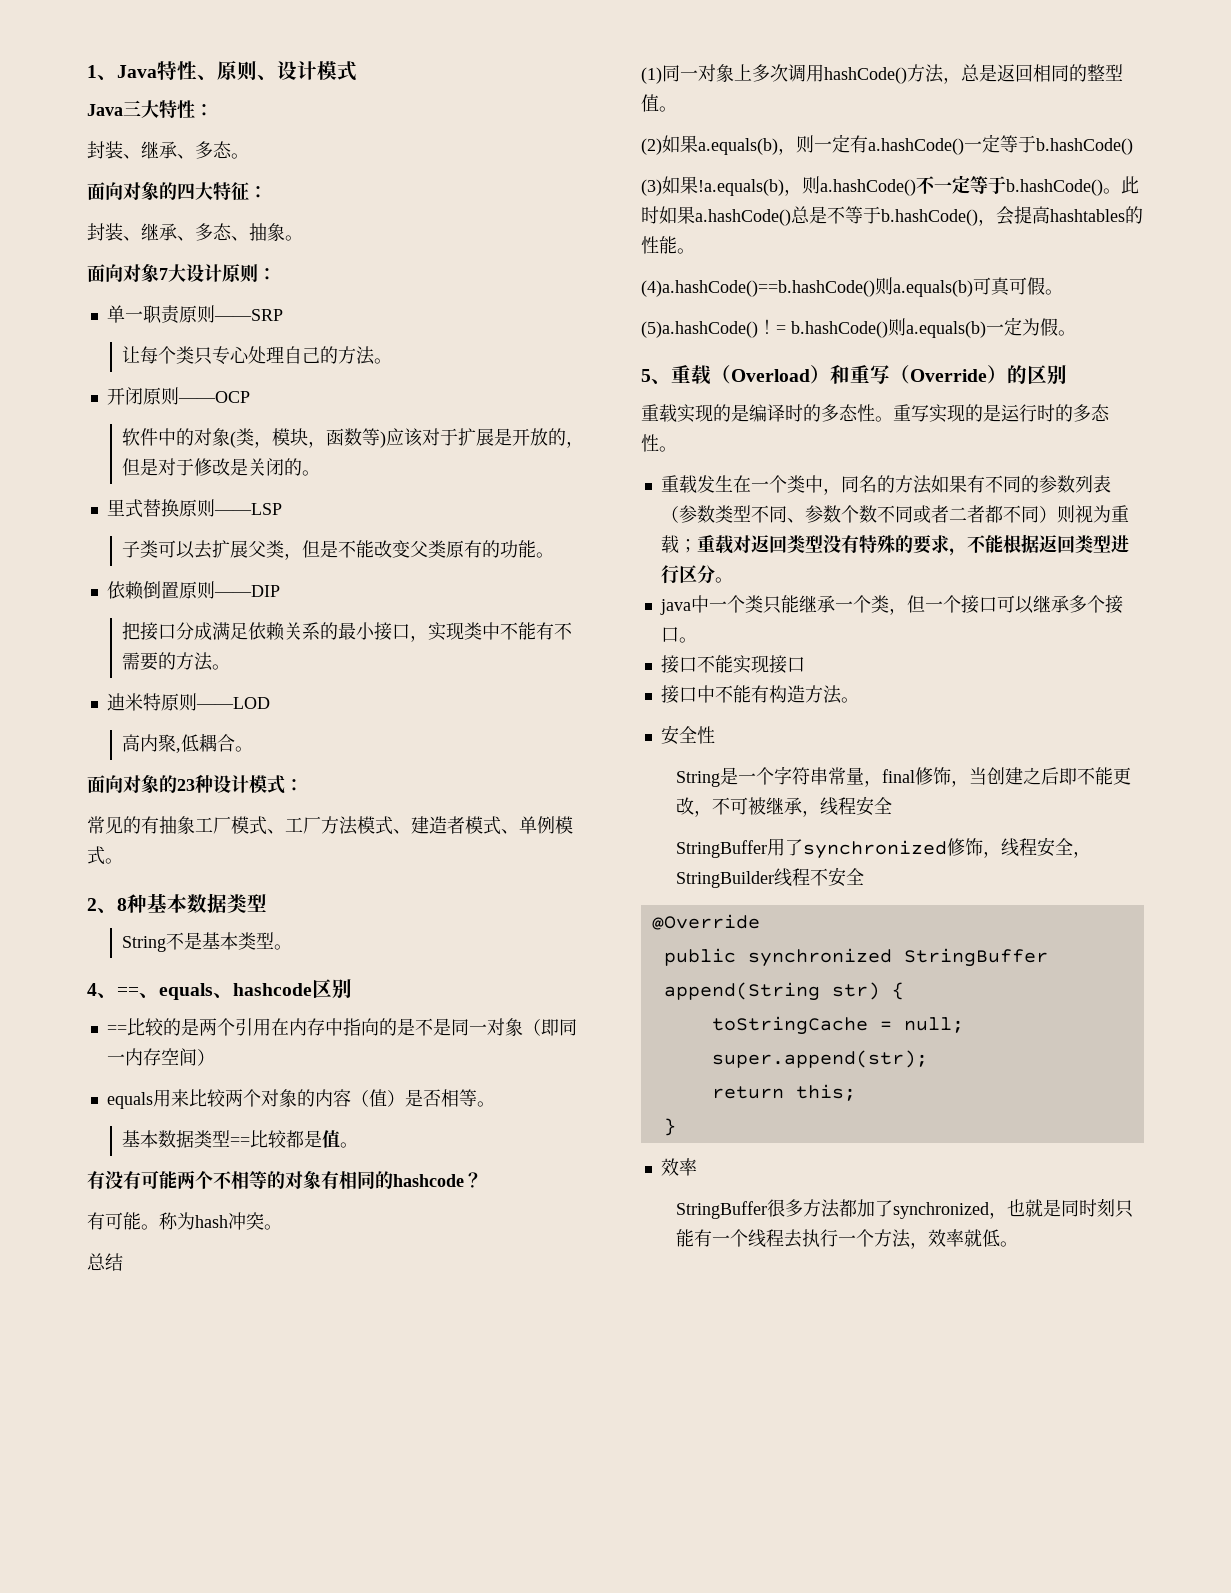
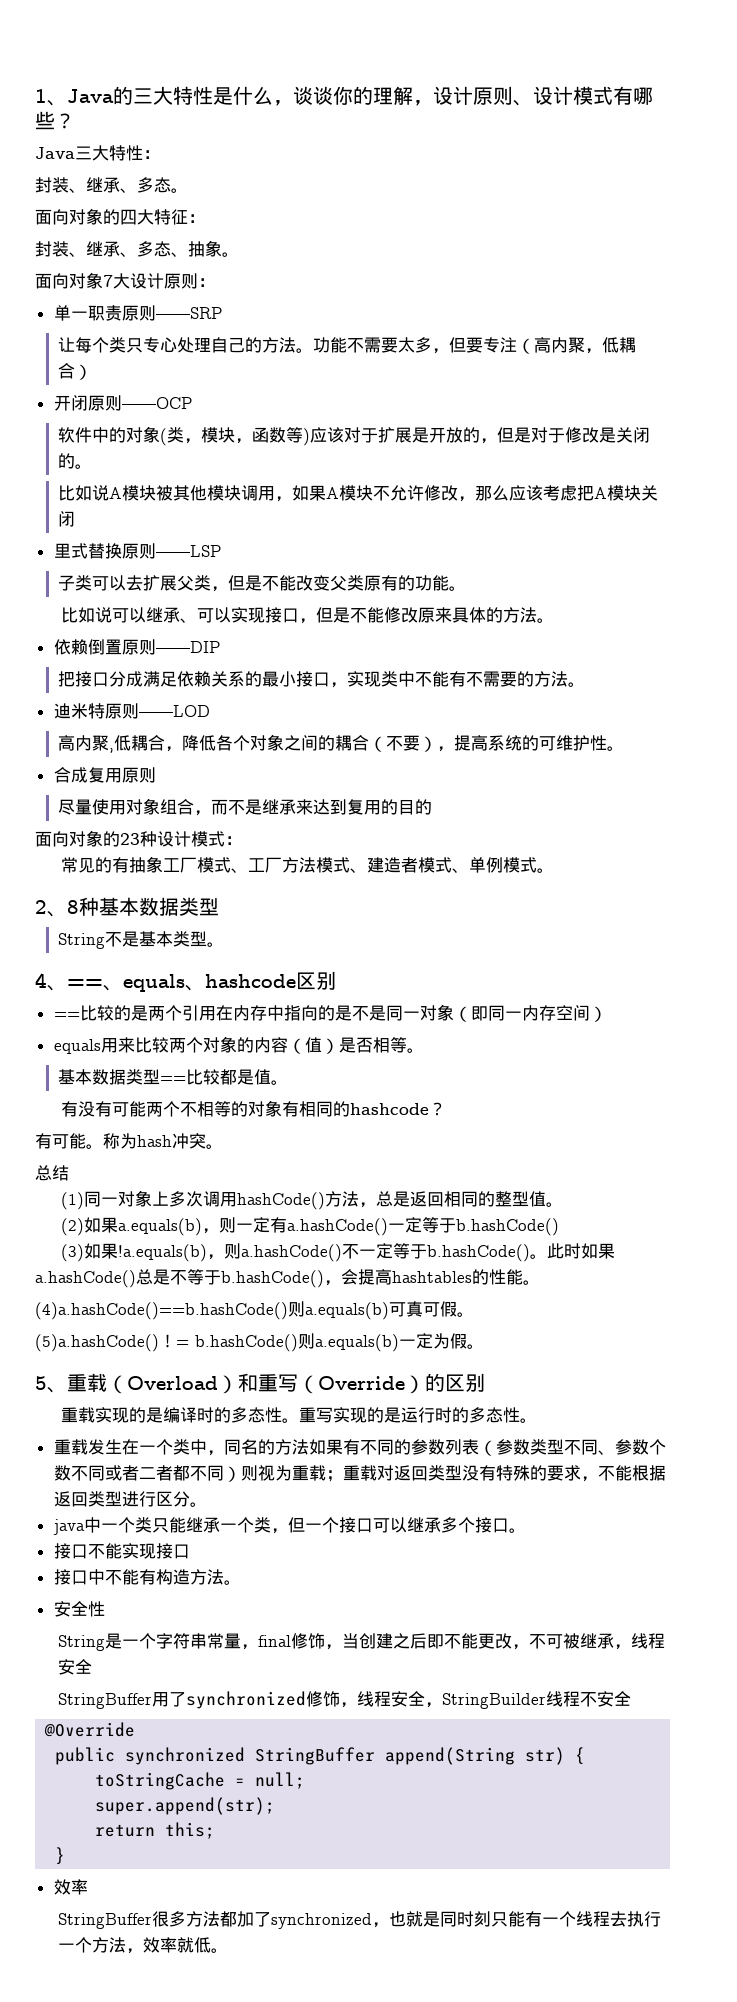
- 1、Java特性、原则、设计模式
+ 1、Java的三大特性是什么，谈谈你的理解，设计原则、设计模式有哪些？
+ 功能不需要太多，但要专注（高内聚，低耦合）
+ 比如说A模块被其他模块调用，如果A模块不允许修改，那么应该考虑把A模块关闭
+ 比如说可以继承、可以实现接口，但是不能修改原来具体的方法。
- 高内聚,低耦合。
+ 高内聚,低耦合，降低各个对象之间的耦合（不要），提高系统的可维护性。
+ 合成复用原则
+ 尽量使用对象组合，而不是继承来达到复用的目的

